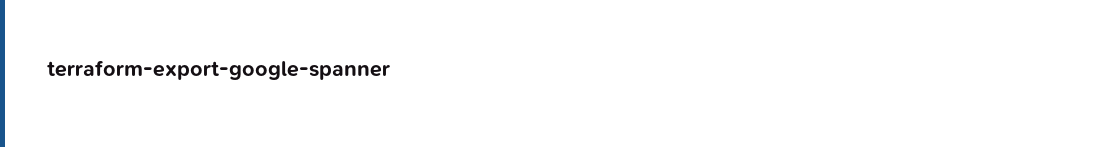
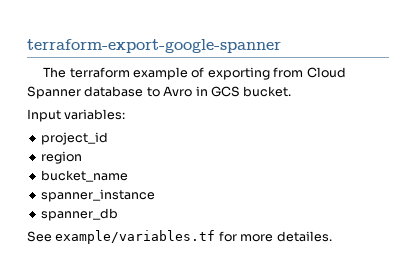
+ The terraform example of exporting from Cloud Spanner database to Avro in GCS bucket.
+ Input variables:
+ project_id
+ region
+ bucket_name
+ spanner_instance
+ spanner_db
+ See example/variables.tf for more detailes.

